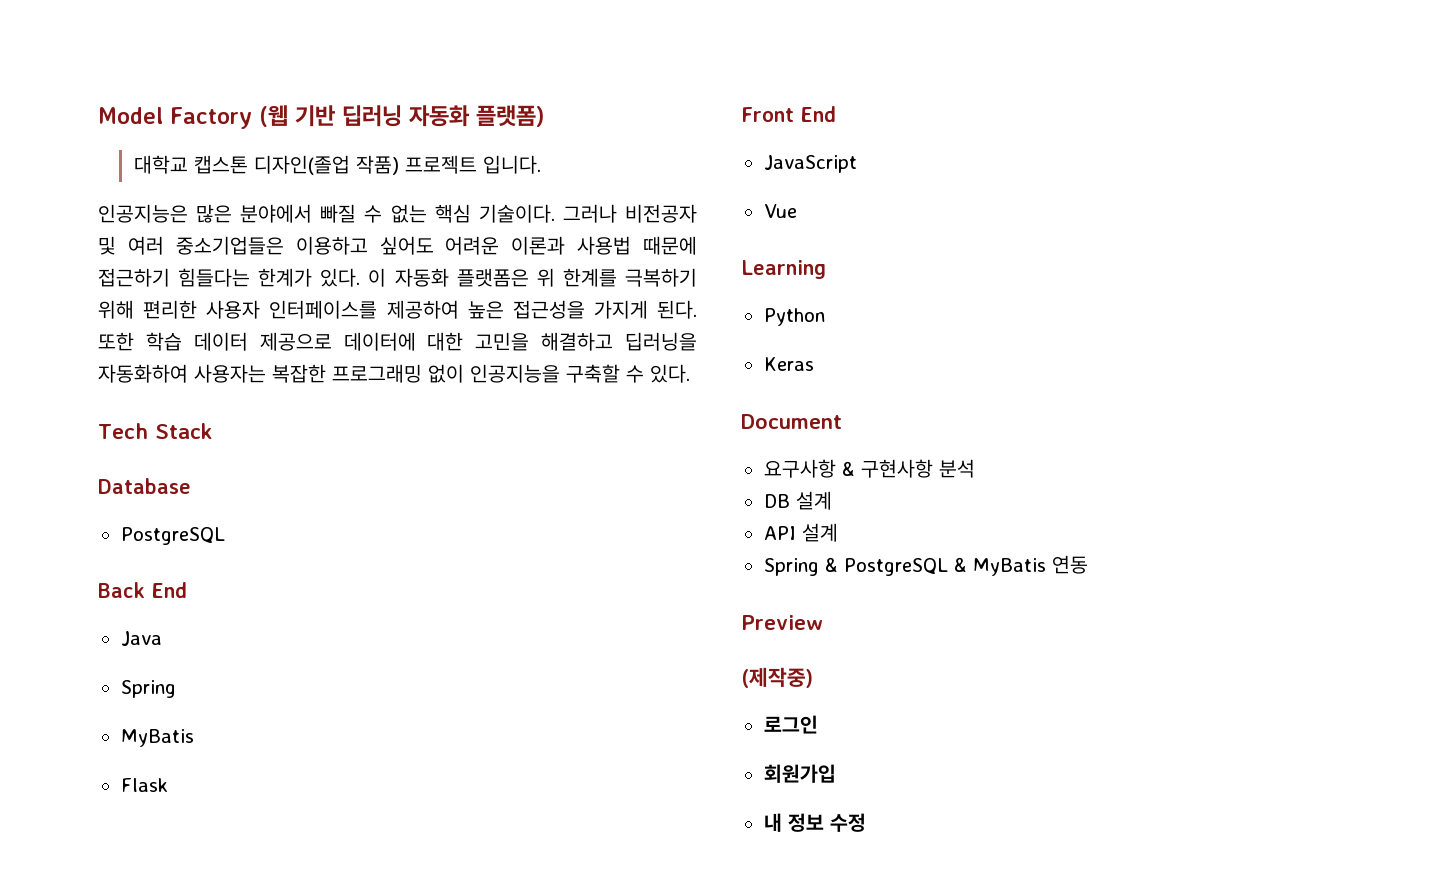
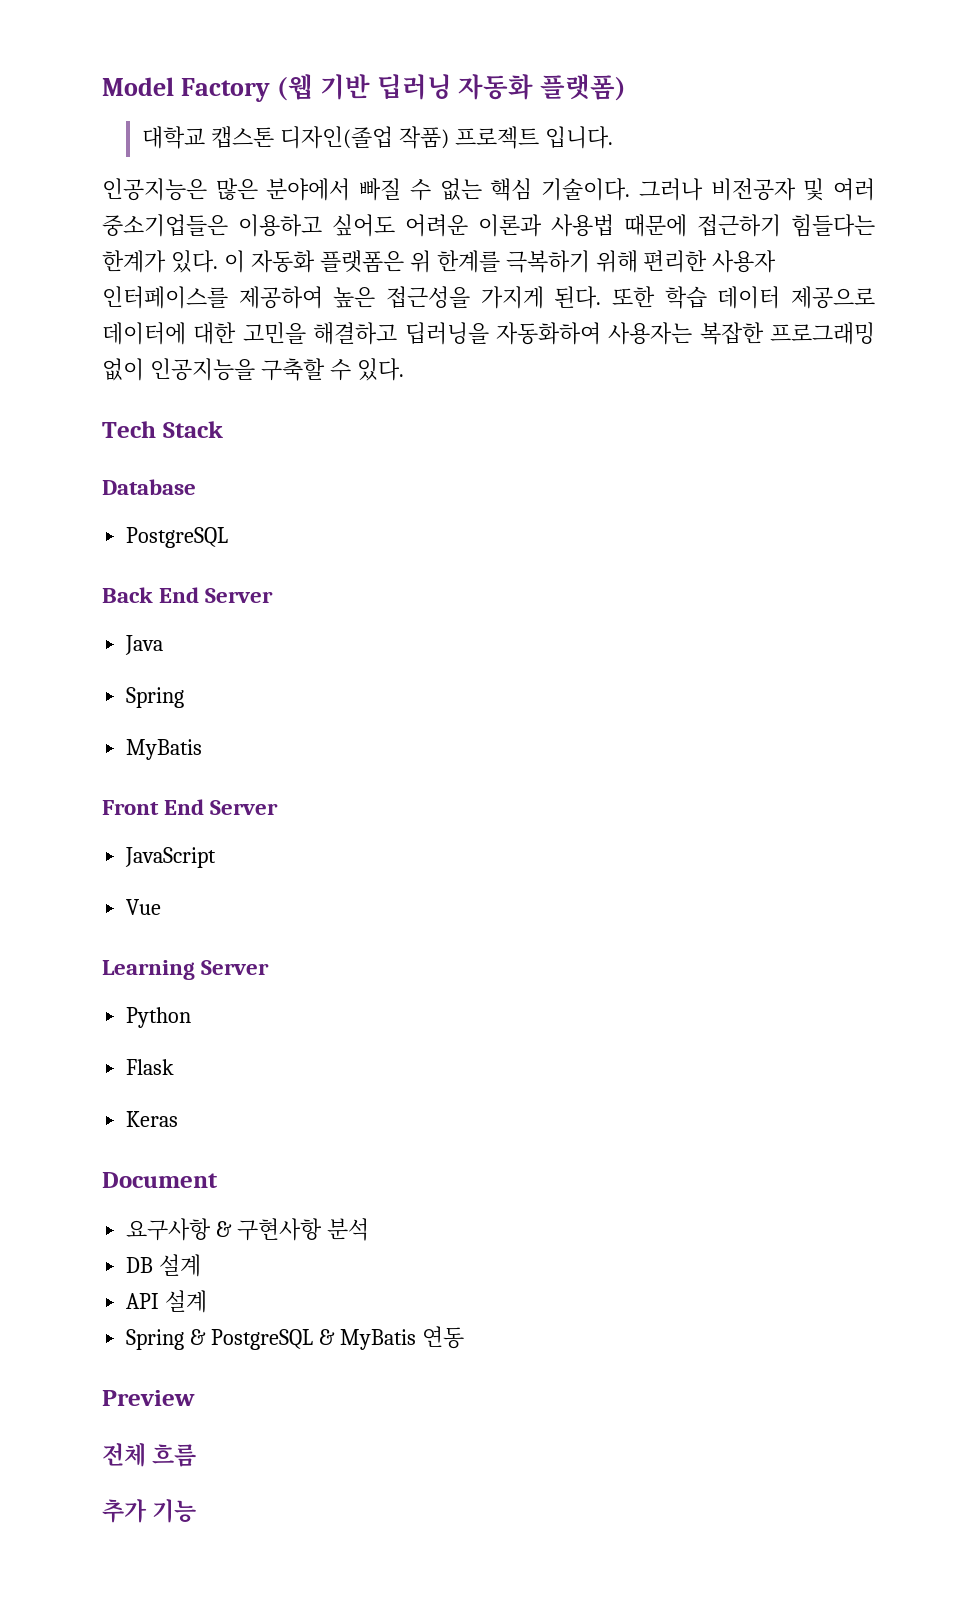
- Back End
+ Back End Server
- Flask
- Front End
+ Front End Server
- Learning
+ Learning Server
+ Flask
- (제작중)
- 로그인
- 회원가입
- 내 정보 수정
+ 전체 흐름
+ 추가 기능

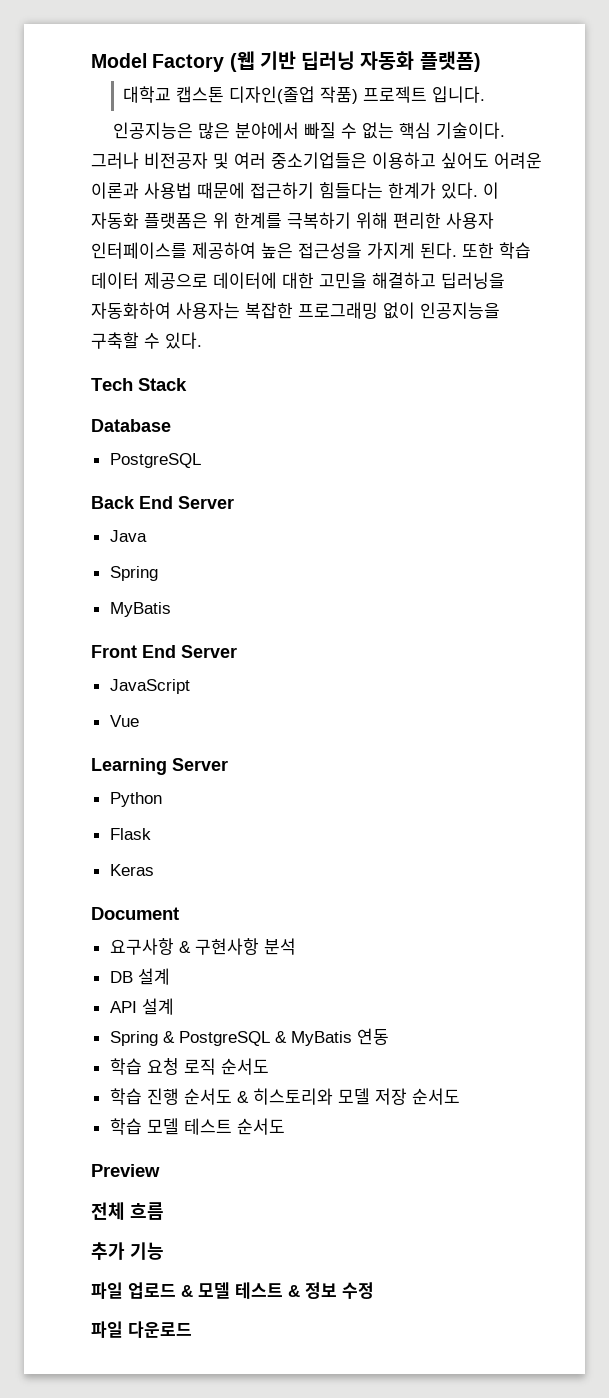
+ 학습 요청 로직 순서도
+ 학습 진행 순서도 & 히스토리와 모델 저장 순서도
+ 학습 모델 테스트 순서도
+ 파일 업로드 & 모델 테스트 & 정보 수정
+ 파일 다운로드

